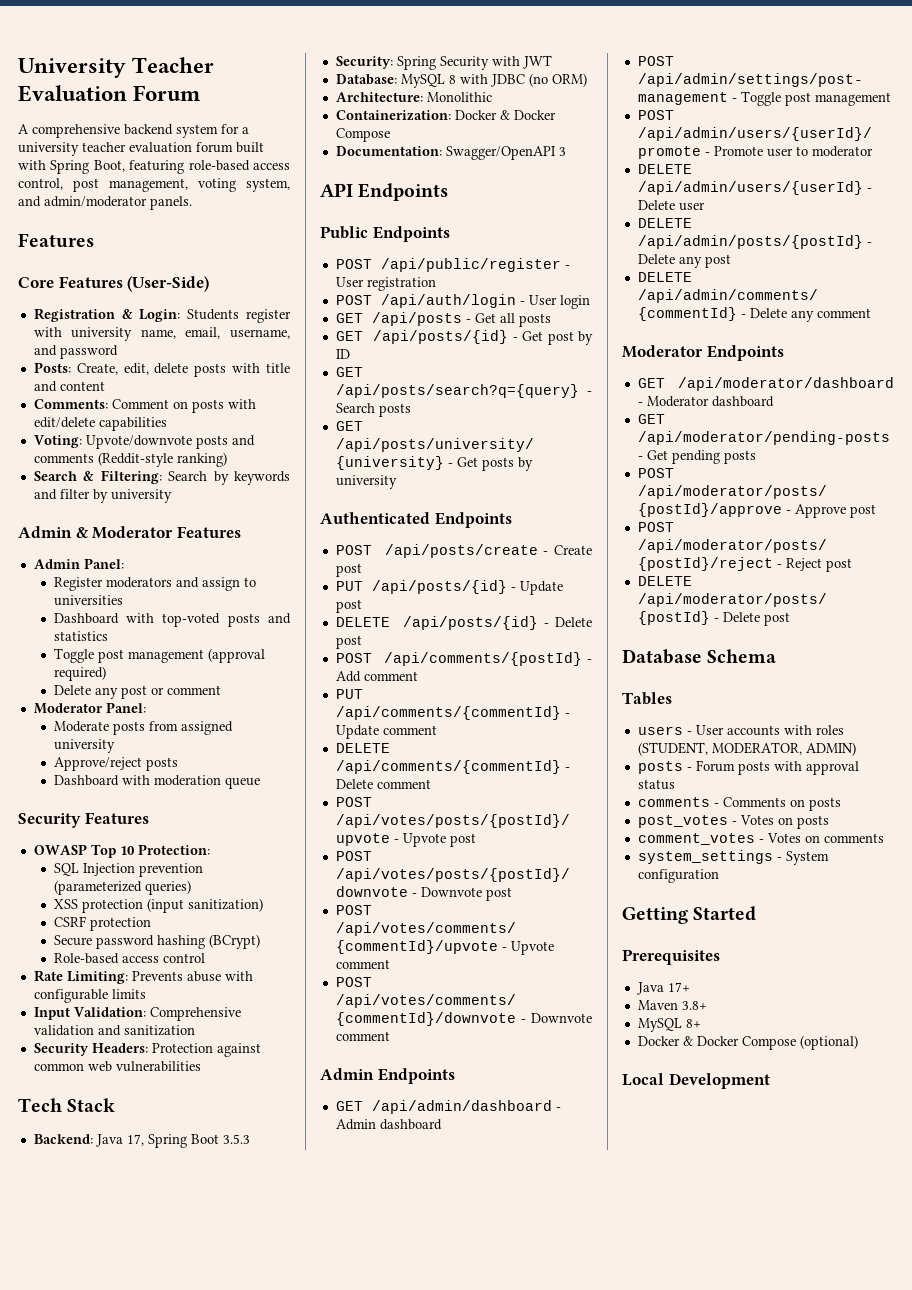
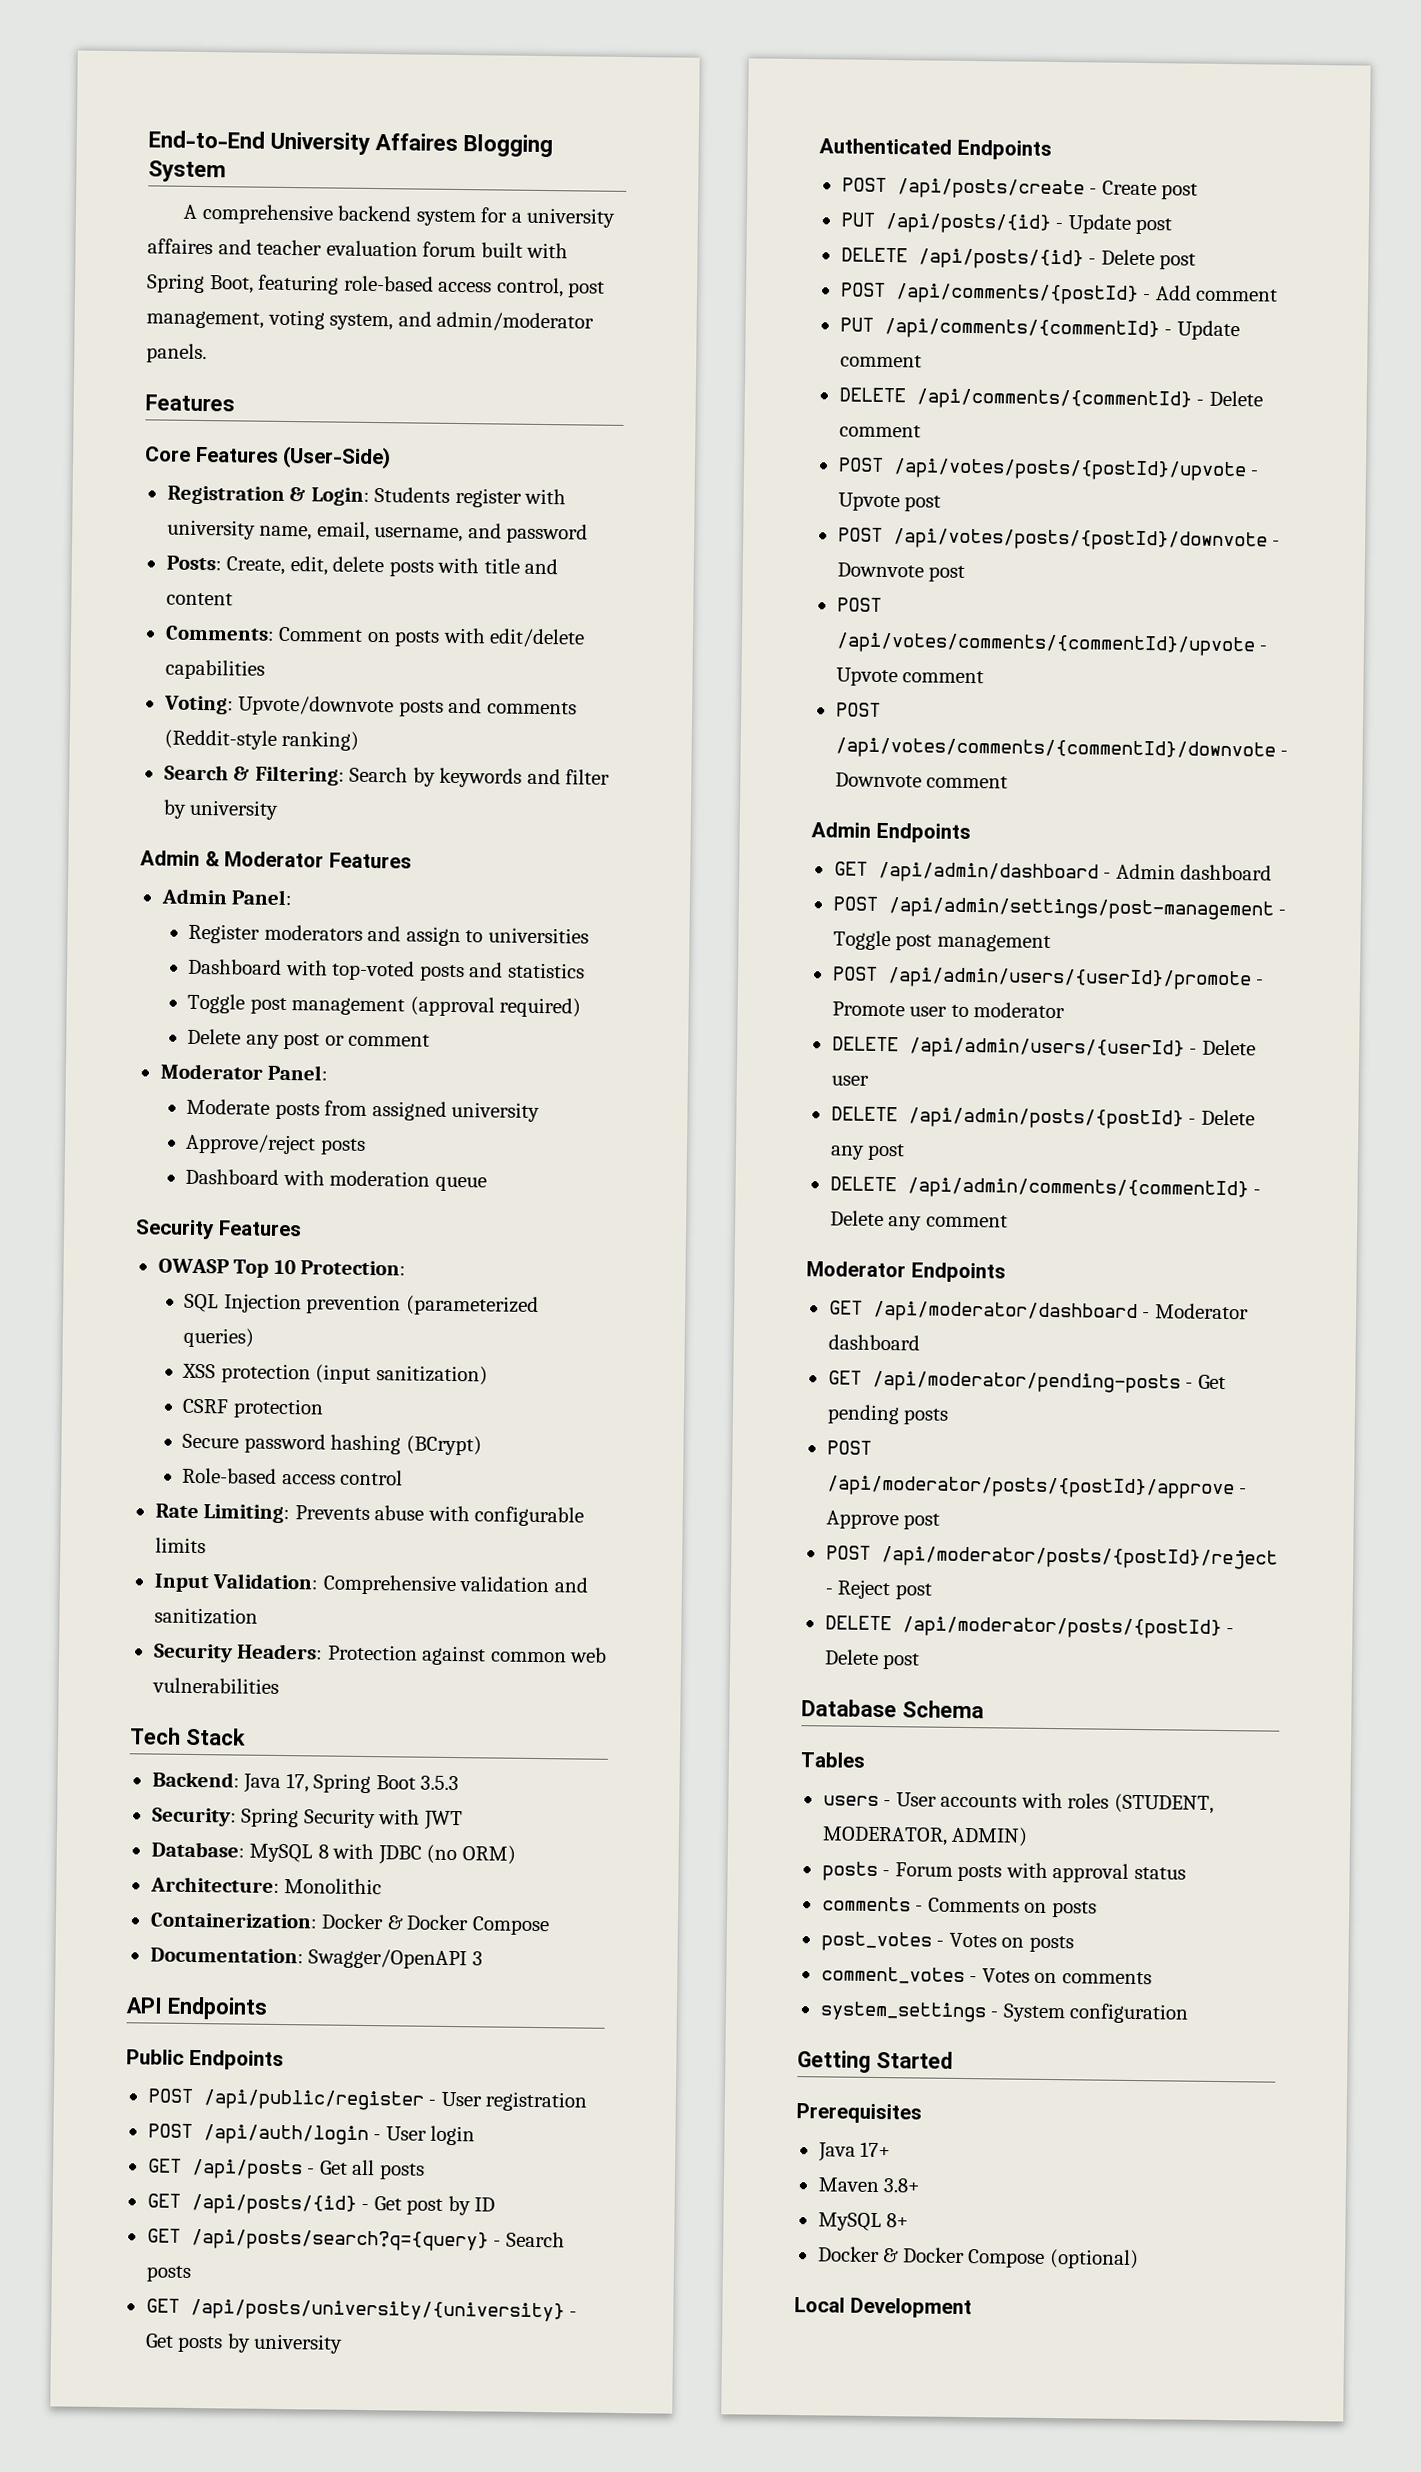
- University Teacher Evaluation Forum
+ End-to-End University Affaires Blogging System
- A comprehensive backend system for a university teacher evaluation forum built with Spring Boot, featuring role-based access control, post management, voting system, and admin/moderator panels.
+ A comprehensive backend system for a university affaires and teacher evaluation forum built with Spring Boot, featuring role-based access control, post management, voting system, and admin/moderator panels.

